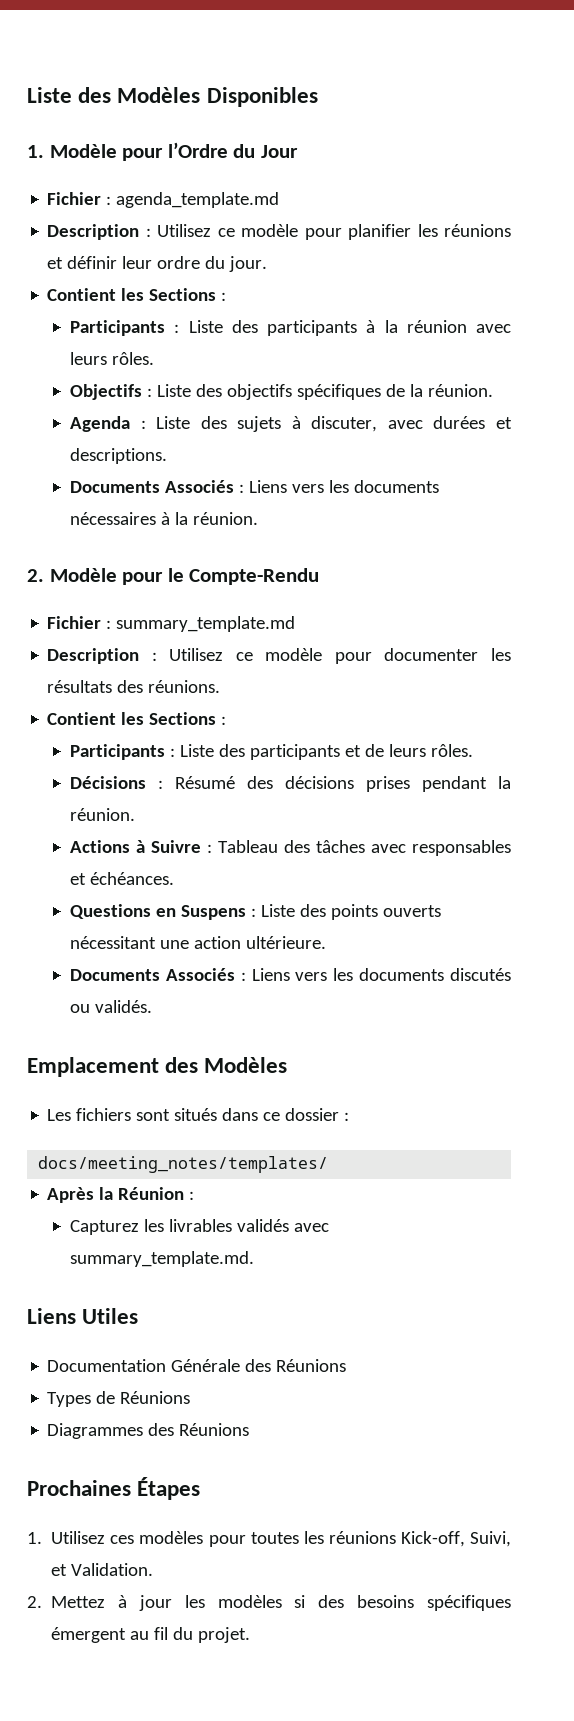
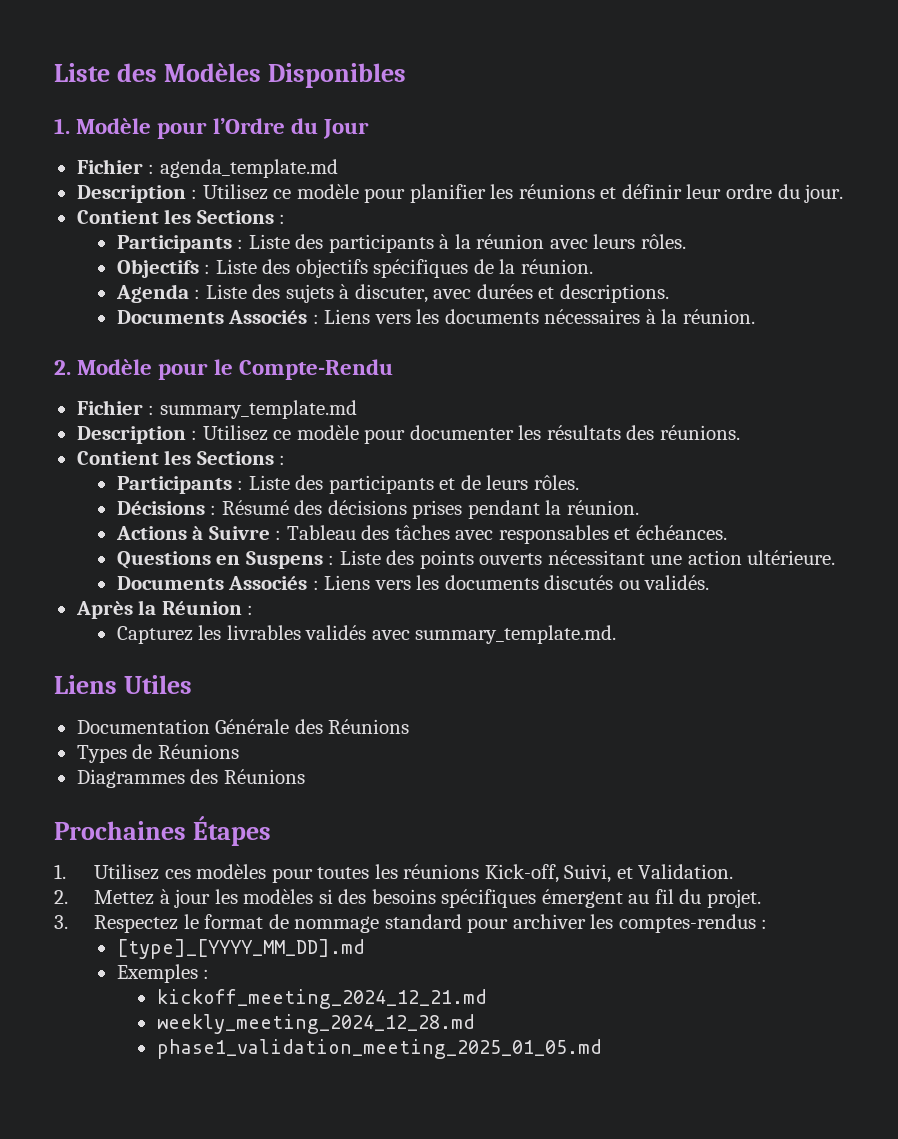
- Emplacement des Modèles
- Les fichiers sont situés dans ce dossier :
- docs/meeting_notes/templates/
+ 3. Respectez le format de nommage standard pour archiver les comptes-rendus :
+ [type]_[YYYY_MM_DD].md
+ Exemples :
+ kickoff_meeting_2024_12_21.md
+ weekly_meeting_2024_12_28.md
+ phase1_validation_meeting_2025_01_05.md

